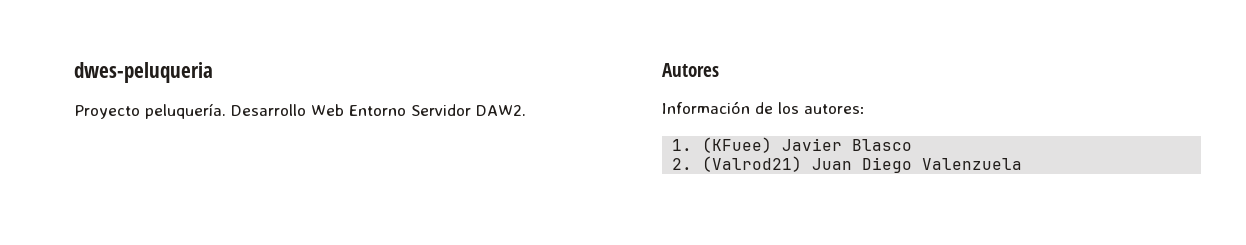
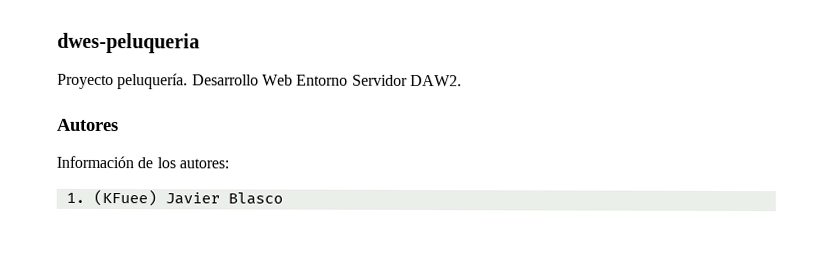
- 2. (Valrod21) Juan Diego Valenzuela

